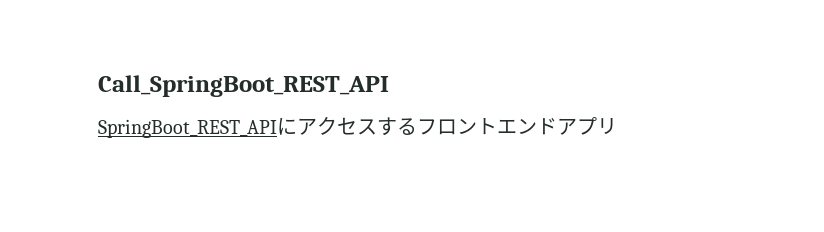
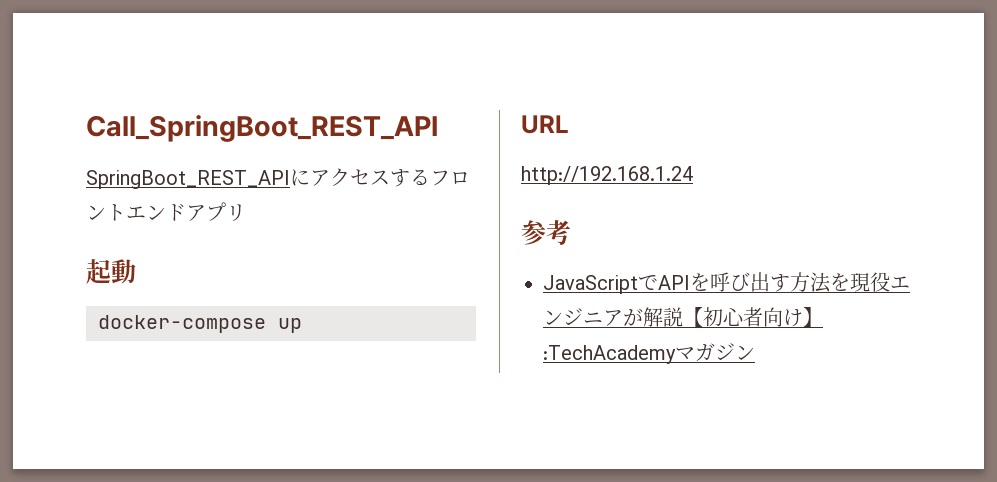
+ 起動
+ docker-compose up
+ URL
+ http://192.168.1.24
+ 参考
+ JavaScriptでAPIを呼び出す方法を現役エンジニアが解説【初心者向け】:TechAcademyマガジン

